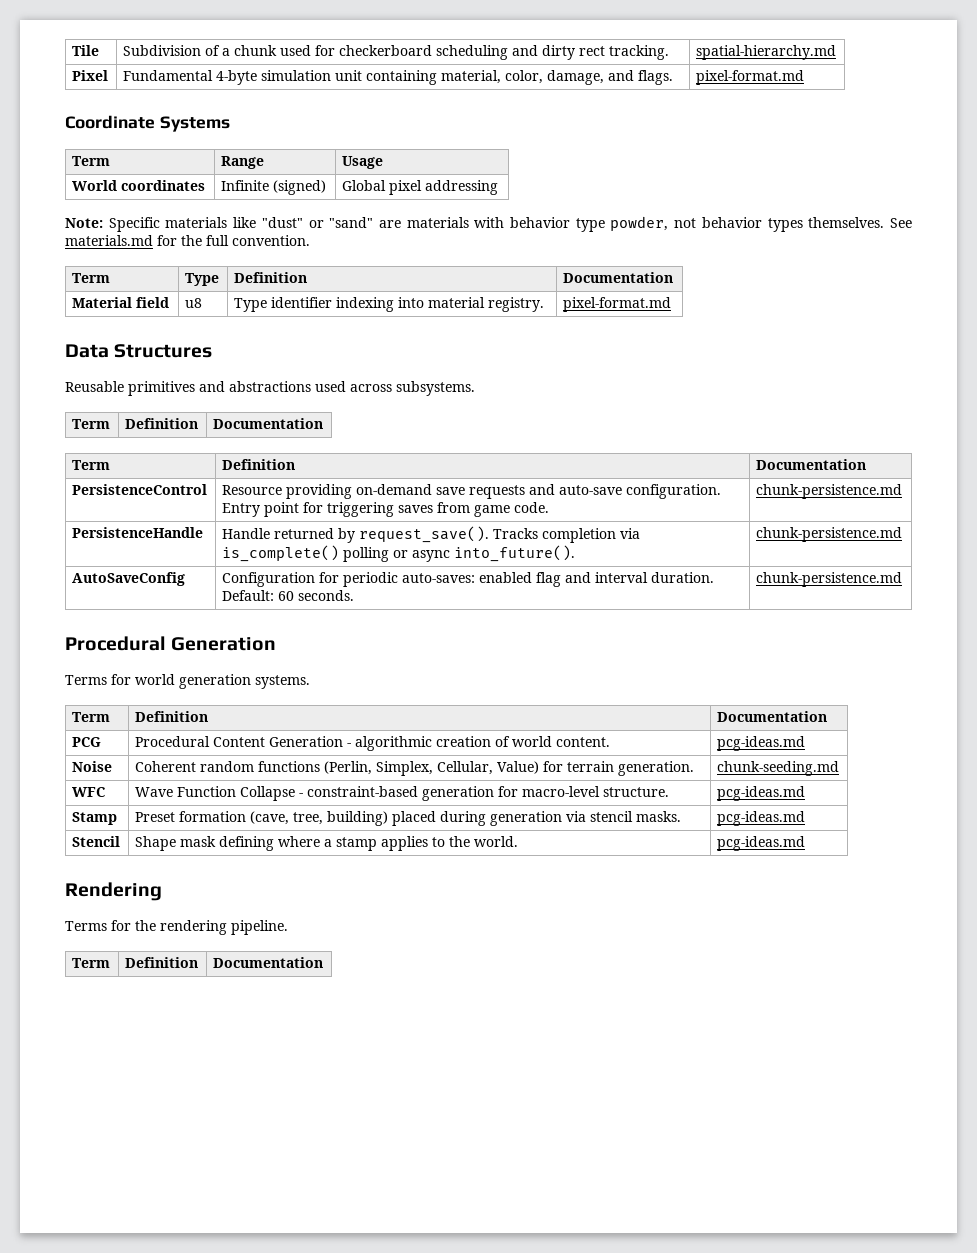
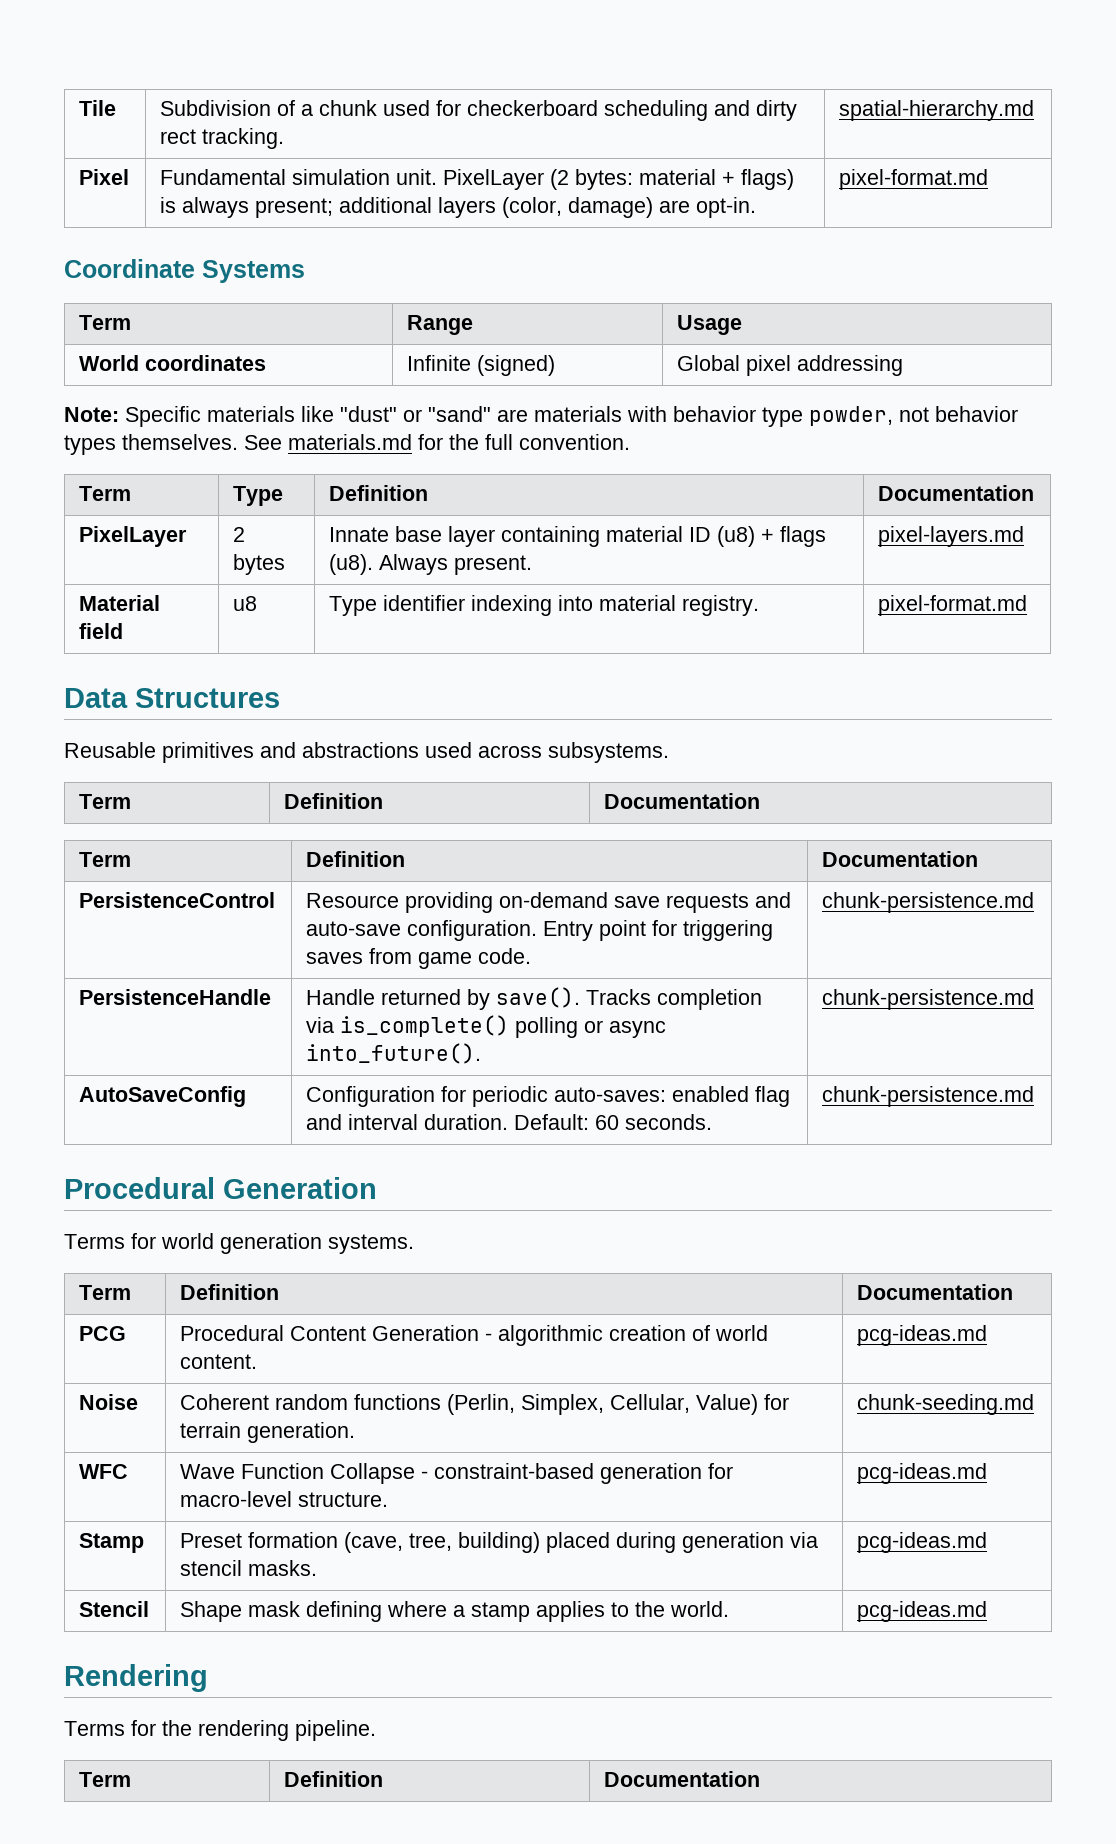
- Pixel | Fundamental 4-byte simulation unit containing material, color, damage, and flags. | pixel-format.md
+ Pixel | Fundamental simulation unit. PixelLayer (2 bytes: material + flags) is always present; additional layers (color, damage) are opt-in. | pixel-format.md
+ PixelLayer | 2 bytes | Innate base layer containing material ID (u8) + flags (u8). Always present. | pixel-layers.md
- PersistenceHandle | Handle returned by request_save(). Tracks completion via is_complete() polling or async into_future(). | chunk-persistence.md
+ PersistenceHandle | Handle returned by save(). Tracks completion via is_complete() polling or async into_future(). | chunk-persistence.md

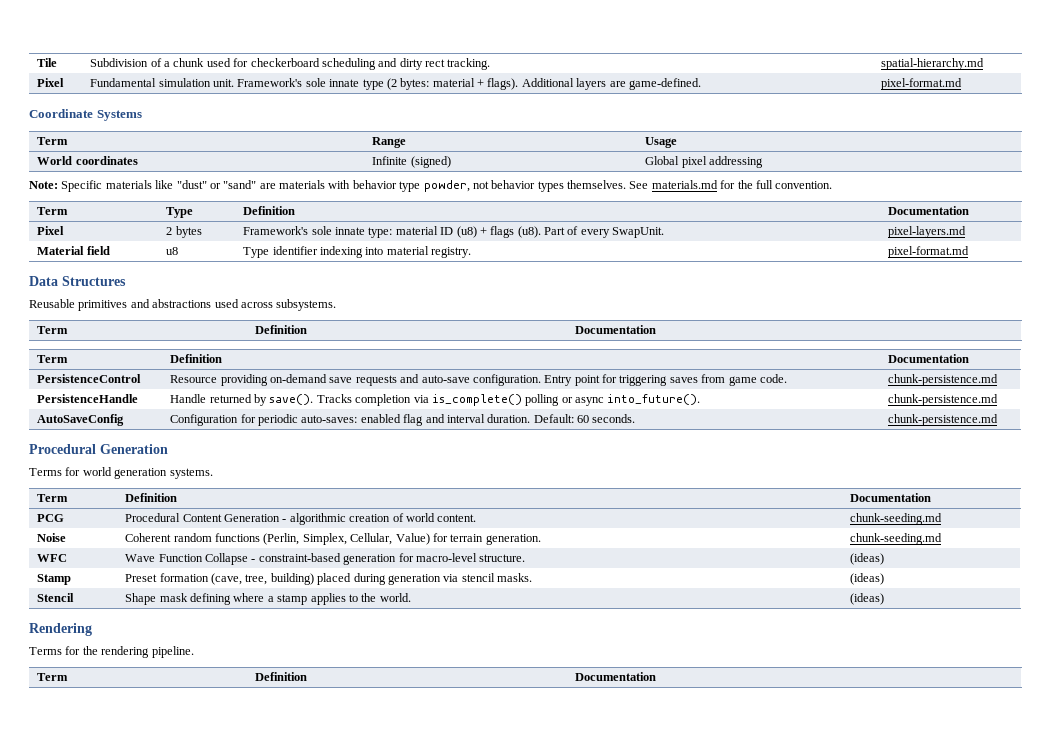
- Pixel | Fundamental simulation unit. PixelLayer (2 bytes: material + flags) is always present; additional layers (color, damage) are opt-in. | pixel-format.md
+ Pixel | Fundamental simulation unit. Framework's sole innate type (2 bytes: material + flags). Additional layers are game-defined. | pixel-format.md
- PixelLayer | 2 bytes | Innate base layer containing material ID (u8) + flags (u8). Always present. | pixel-layers.md
+ Pixel | 2 bytes | Framework's sole innate type: material ID (u8) + flags (u8). Part of every SwapUnit. | pixel-layers.md
- PCG | Procedural Content Generation - algorithmic creation of world content. | pcg-ideas.md
+ PCG | Procedural Content Generation - algorithmic creation of world content. | chunk-seeding.md
- WFC | Wave Function Collapse - constraint-based generation for macro-level structure. | pcg-ideas.md
+ WFC | Wave Function Collapse - constraint-based generation for macro-level structure. | (ideas)
- Stamp | Preset formation (cave, tree, building) placed during generation via stencil masks. | pcg-ideas.md
+ Stamp | Preset formation (cave, tree, building) placed during generation via stencil masks. | (ideas)
- Stencil | Shape mask defining where a stamp applies to the world. | pcg-ideas.md
+ Stencil | Shape mask defining where a stamp applies to the world. | (ideas)

